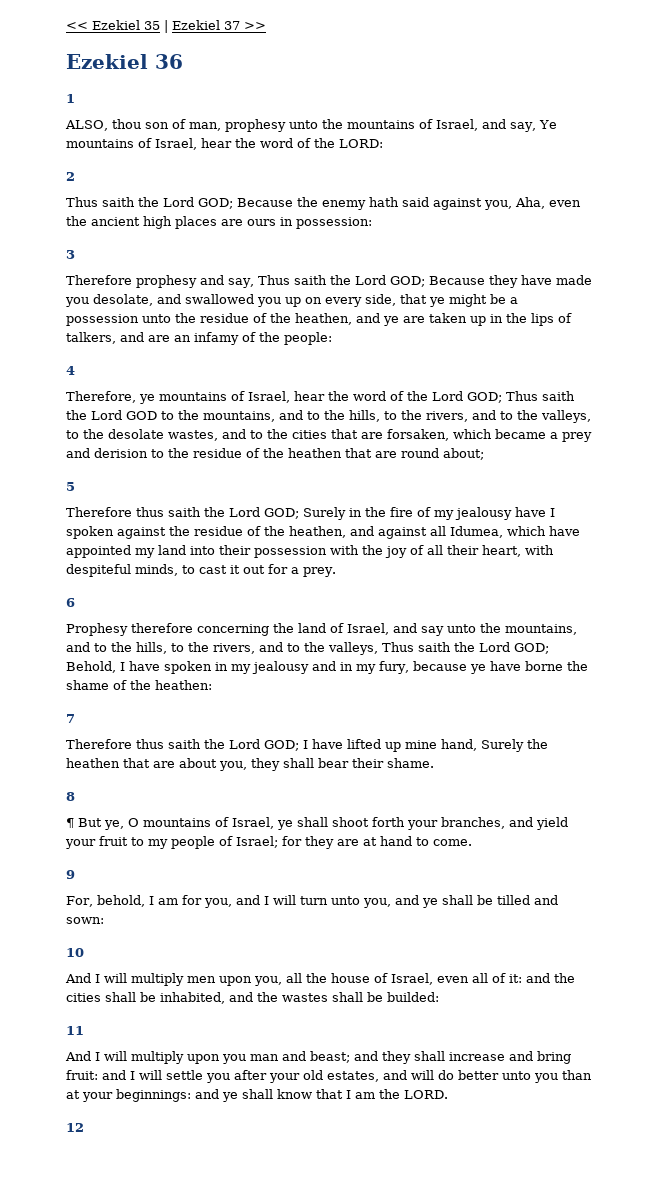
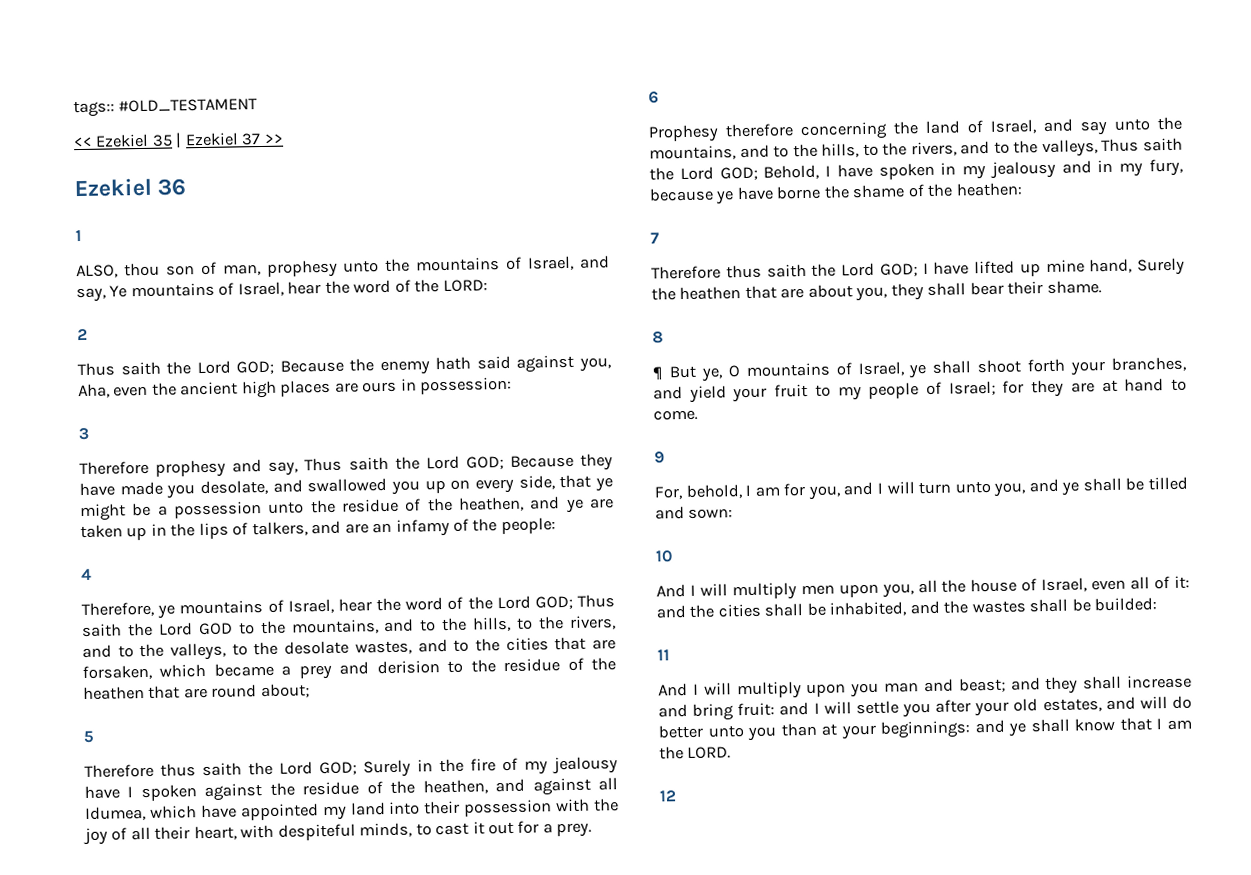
+ tags:: #OLD_TESTAMENT

